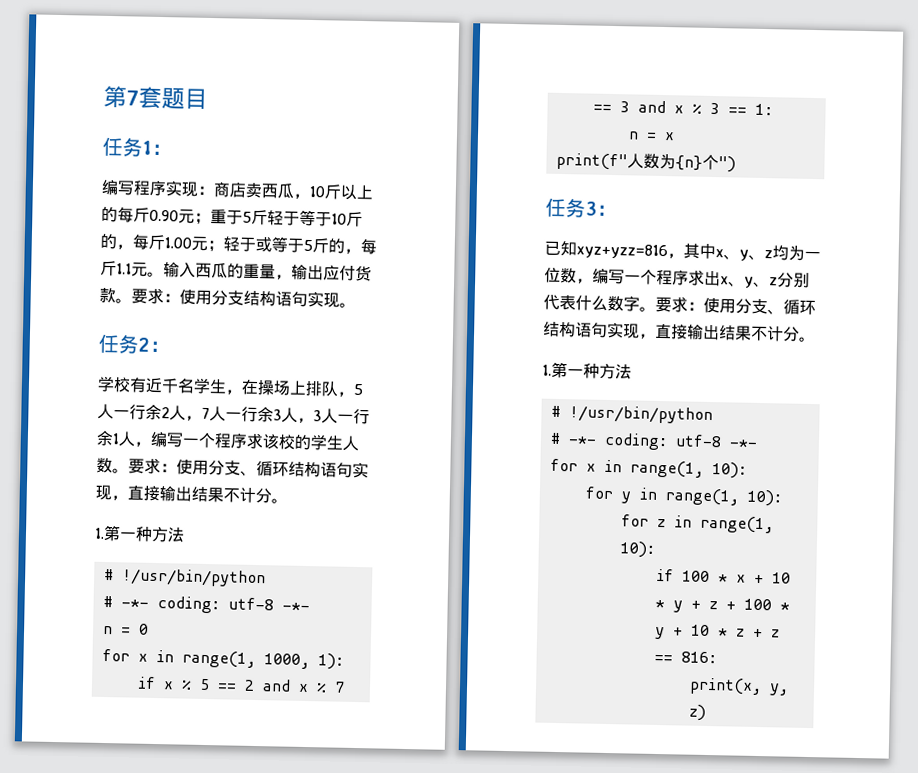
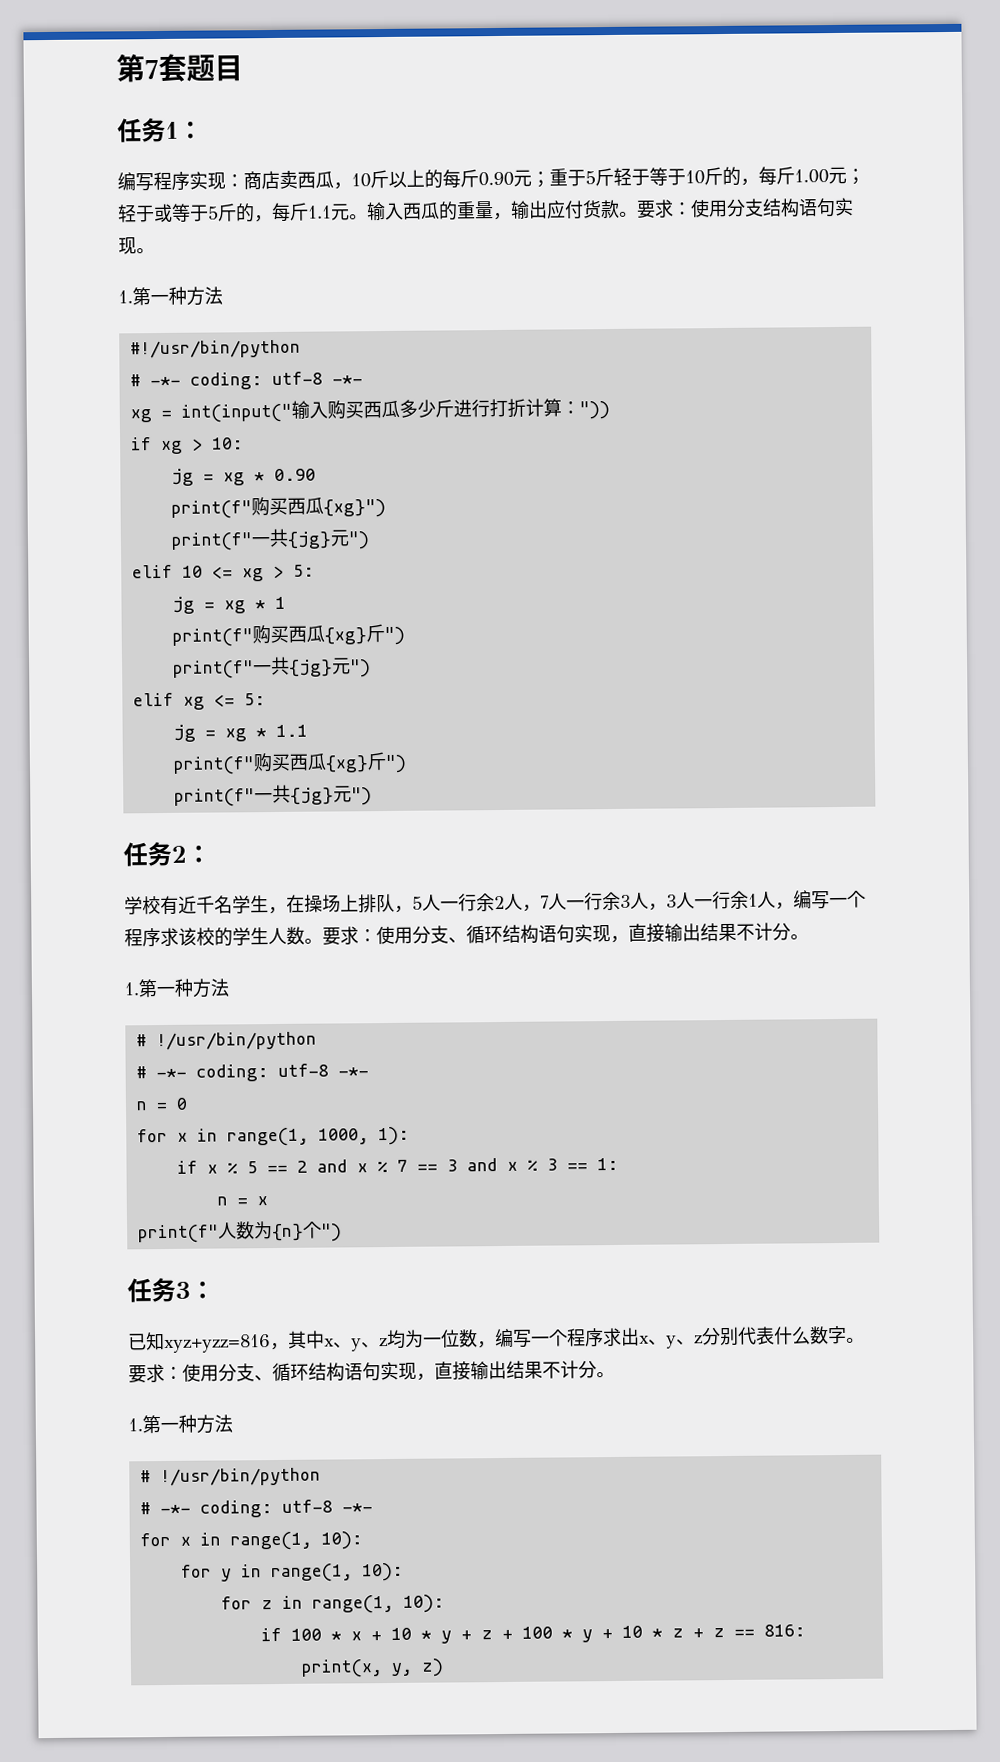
  要求：使用分支结构语句实现。
+ 1.第一种方法
+ #!/usr/bin/python
+ # -*- coding: utf-8 -*-
+ xg = int(input("输入购买西瓜多少斤进行打折计算："))
+ if xg > 10:
+ jg = xg * 0.90
+ print(f"购买西瓜{xg}")
+ print(f"一共{jg}元")
+ elif 10 <= xg > 5:
+ jg = xg * 1
+ print(f"购买西瓜{xg}斤")
+ print(f"一共{jg}元")
+ elif xg <= 5:
+ jg = xg * 1.1
+ print(f"购买西瓜{xg}斤")
+ print(f"一共{jg}元")

